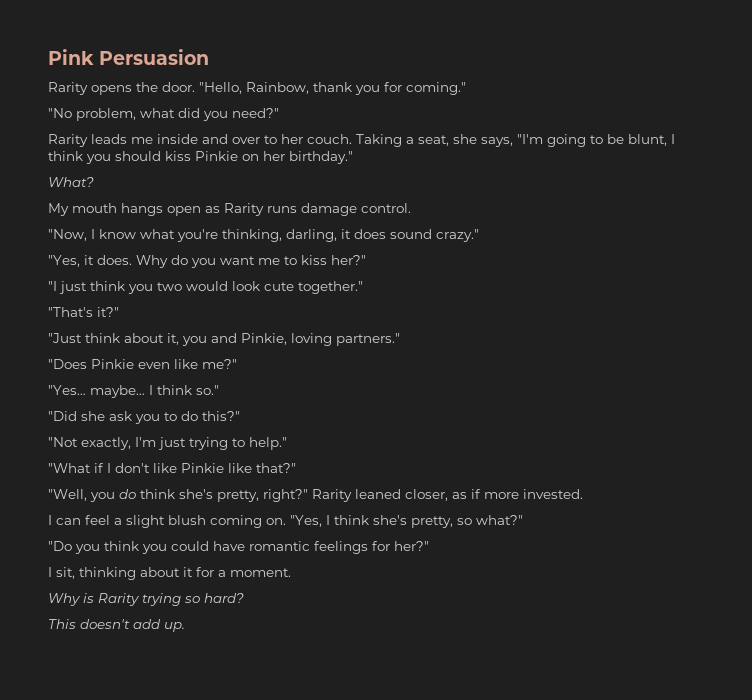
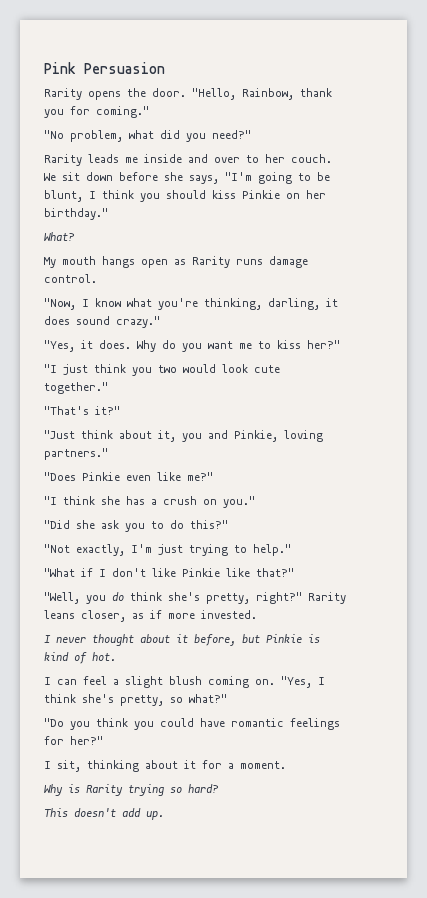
- Taking a seat, she says, "I'm going to be blunt, I think you should kiss Pinkie on her birthday."
+ We sit down before she says, "I'm going to be blunt, I think you should kiss Pinkie on her birthday."
- "Yes… maybe… I think so."
+ "I think she has a crush on you."
- Rarity leaned closer, as if more invested.
+ Rarity leans closer, as if more invested.
+ I never thought about it before, but Pinkie is kind of hot.

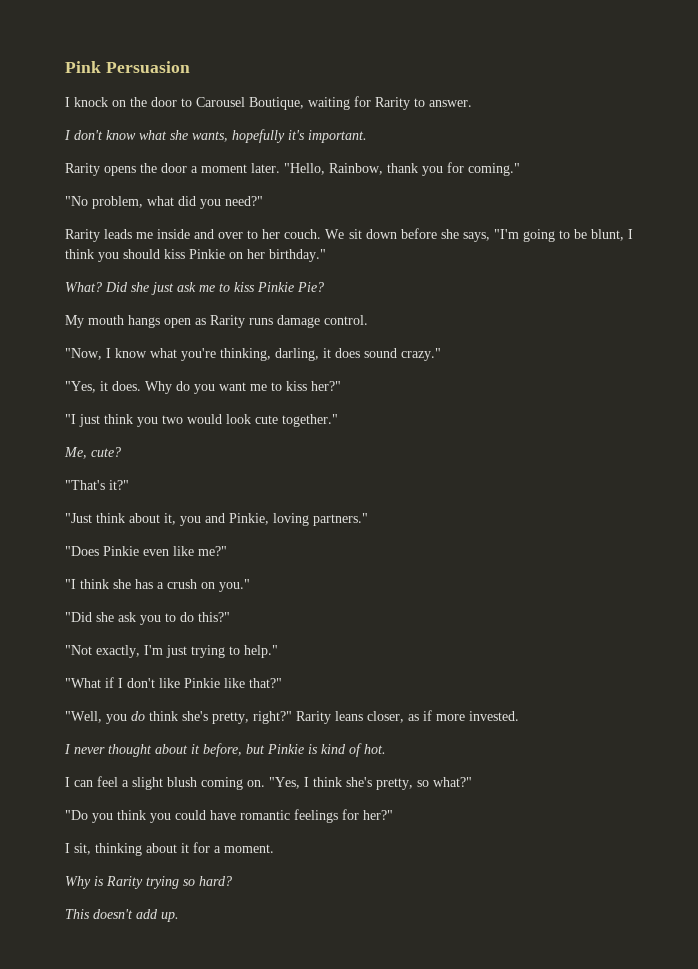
+ I knock on the door to Carousel Boutique, waiting for Rarity to answer.
+ I don't know what she wants, hopefully it's important.
- Rarity opens the door.
+ Rarity opens the door a moment later.
+ Did she just ask me to kiss Pinkie Pie?
+ Me, cute?

